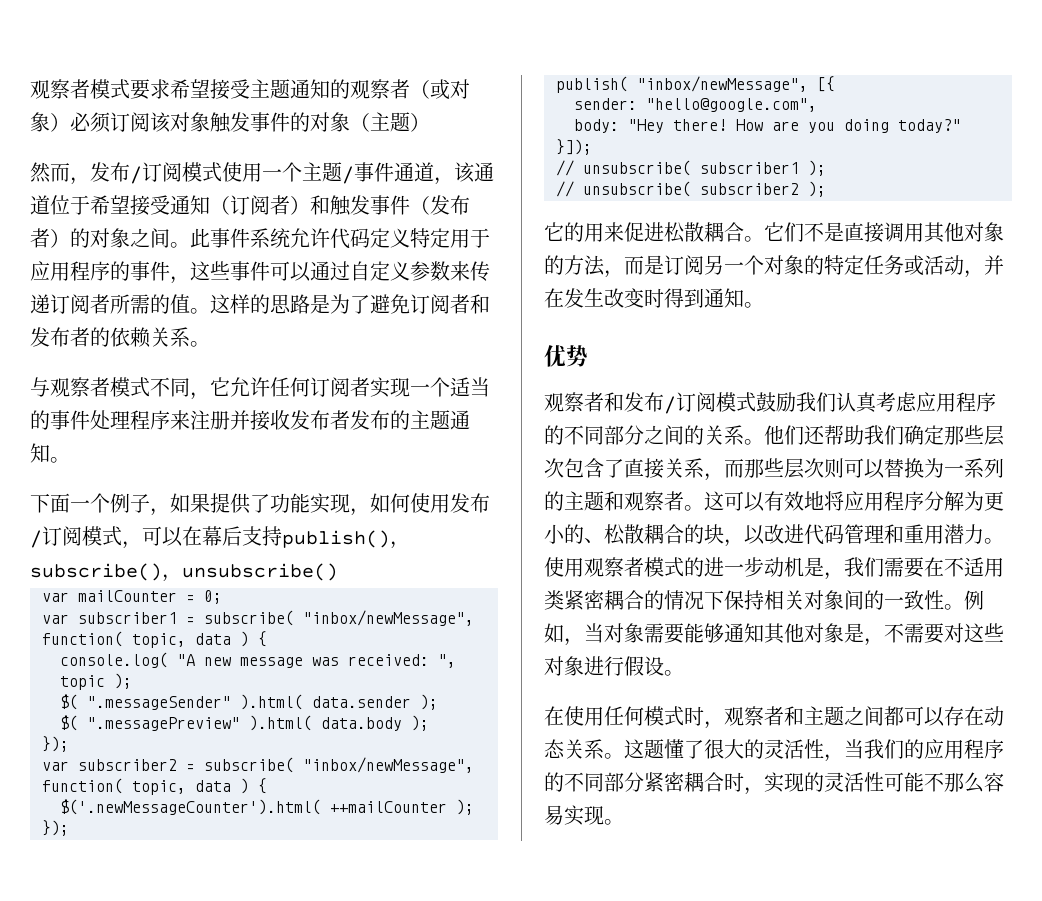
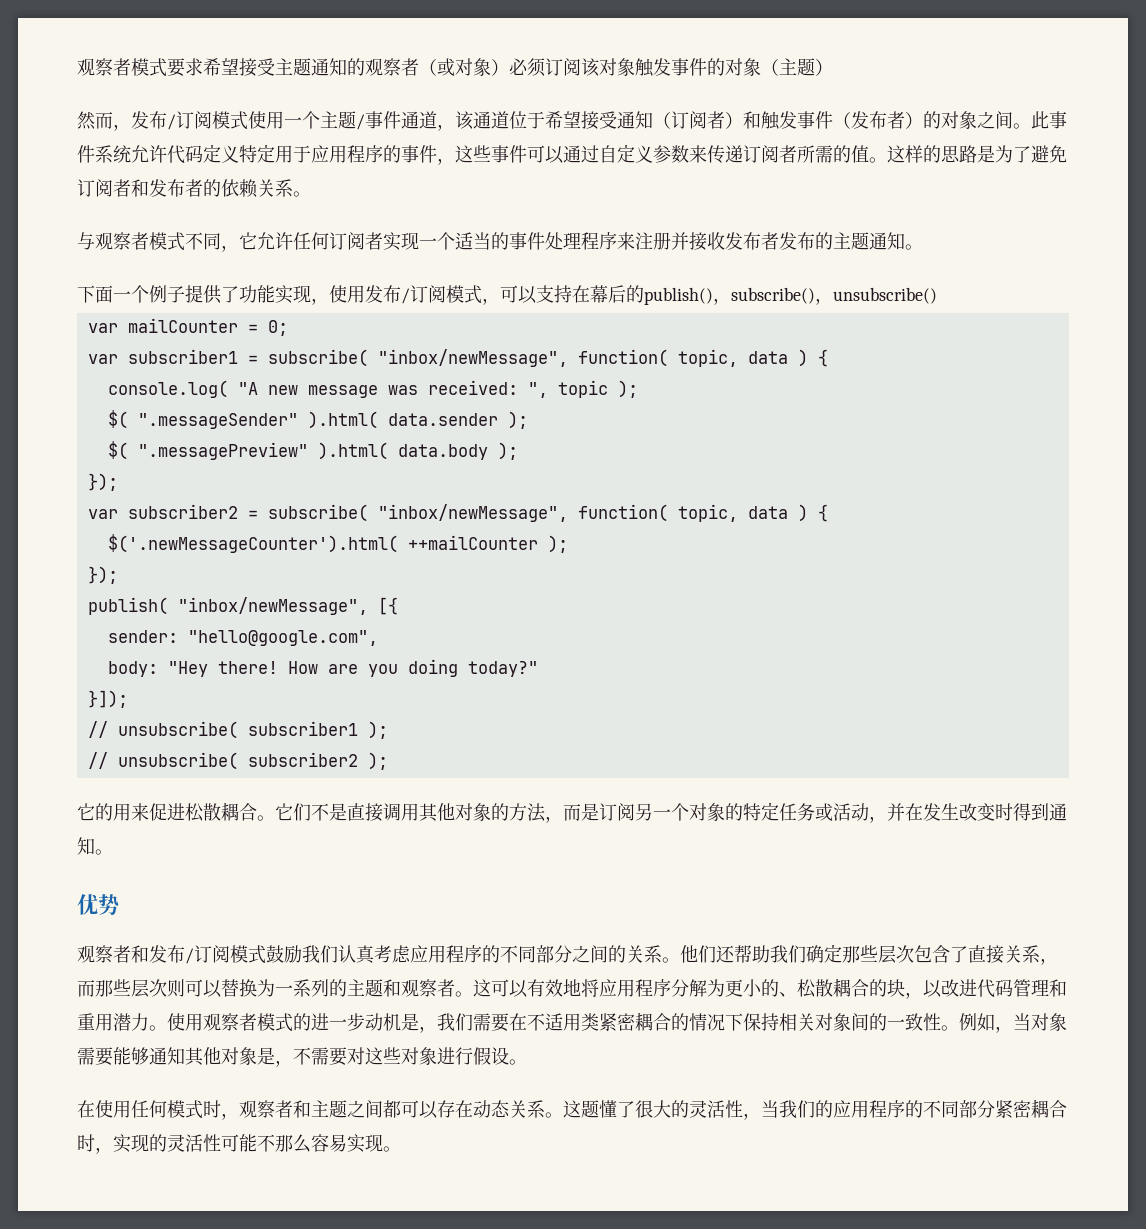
- 下面一个例子，如果提供了功能实现，如何使用发布/订阅模式，可以在幕后支持publish()，subscribe()，unsubscribe()
+ 下面一个例子提供了功能实现，使用发布/订阅模式，可以支持在幕后的publish()，subscribe()，unsubscribe()

